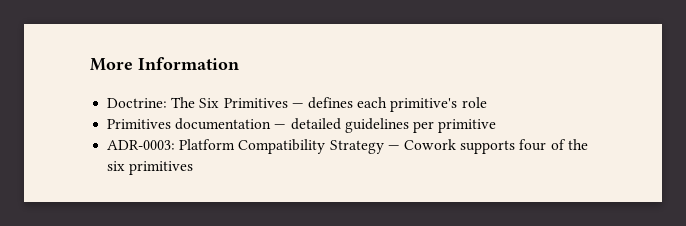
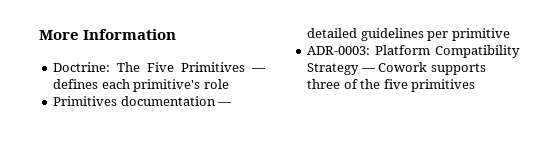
- Doctrine: The Six Primitives — defines each primitive's role
+ Doctrine: The Five Primitives — defines each primitive's role
- ADR-0003: Platform Compatibility Strategy — Cowork supports four of the six primitives
+ ADR-0003: Platform Compatibility Strategy — Cowork supports three of the five primitives

